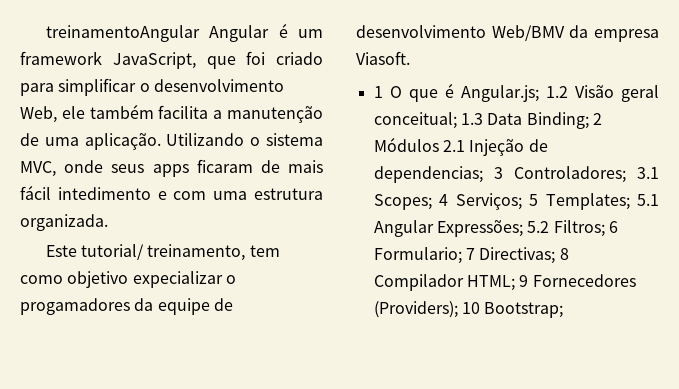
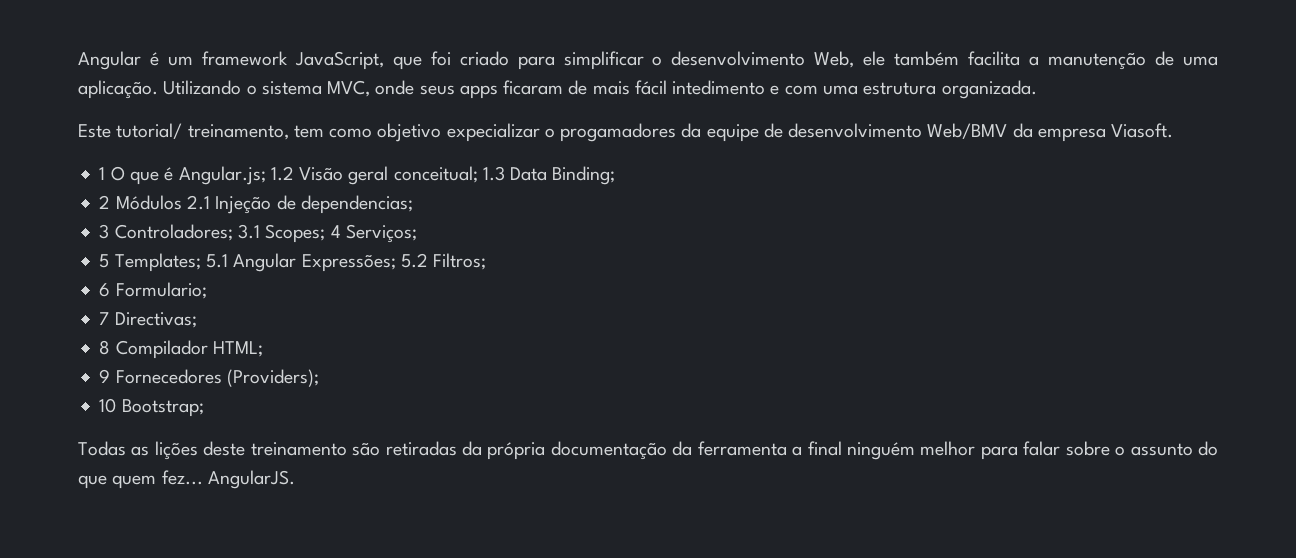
- treinamentoAngular Angular é um framework JavaScript, que foi criado para simplificar o desenvolvimento Web, ele também facilita a manutenção de uma aplicação.
+ Angular é um framework JavaScript, que foi criado para simplificar o desenvolvimento Web, ele também facilita a manutenção de uma aplicação.
- 1 O que é Angular.js; 1.2 Visão geral conceitual; 1.3 Data Binding; 2 Módulos 2.1 Injeção de dependencias; 3 Controladores; 3.1 Scopes; 4 Serviços; 5 Templates; 5.1 Angular Expressões; 5.2 Filtros; 6 Formulario; 7 Directivas; 8 Compilador HTML; 9 Fornecedores (Providers); 10 Bootstrap;
+ 1 O que é Angular.js; 1.2 Visão geral conceitual; 1.3 Data Binding;
+ 2 Módulos 2.1 Injeção de dependencias;
+ 3 Controladores; 3.1 Scopes; 4 Serviços;
+ 5 Templates; 5.1 Angular Expressões; 5.2 Filtros;
+ 6 Formulario;
+ 7 Directivas;
+ 8 Compilador HTML;
+ 9 Fornecedores (Providers);
+ 10 Bootstrap;
+ Todas as lições deste treinamento são retiradas da própria documentação da ferramenta a final ninguém melhor para falar sobre o assunto do que quem fez... AngularJS.

